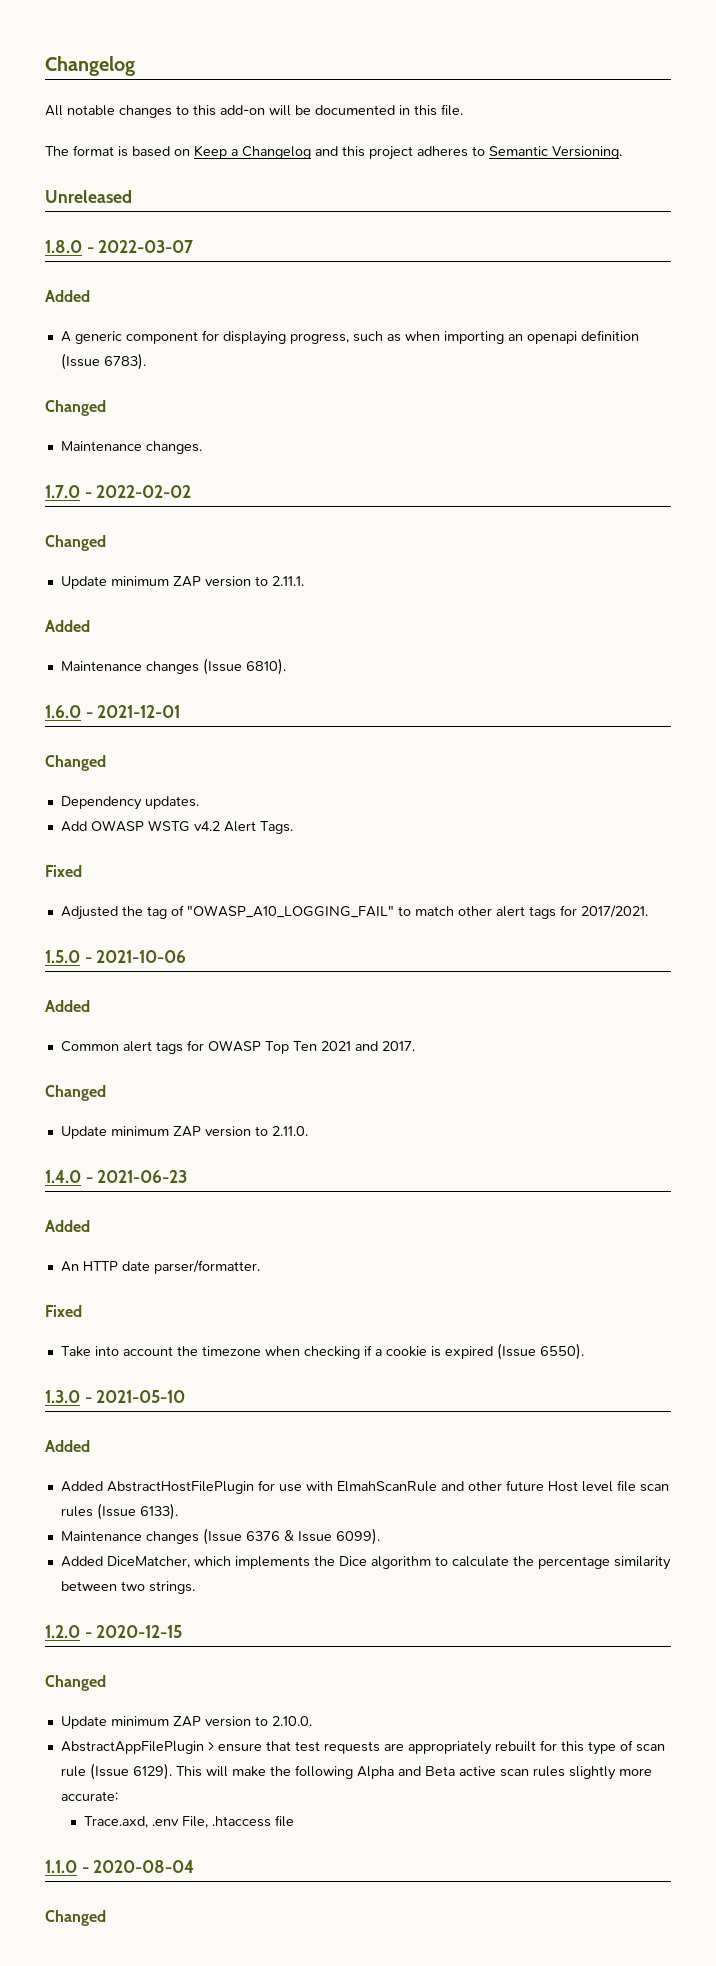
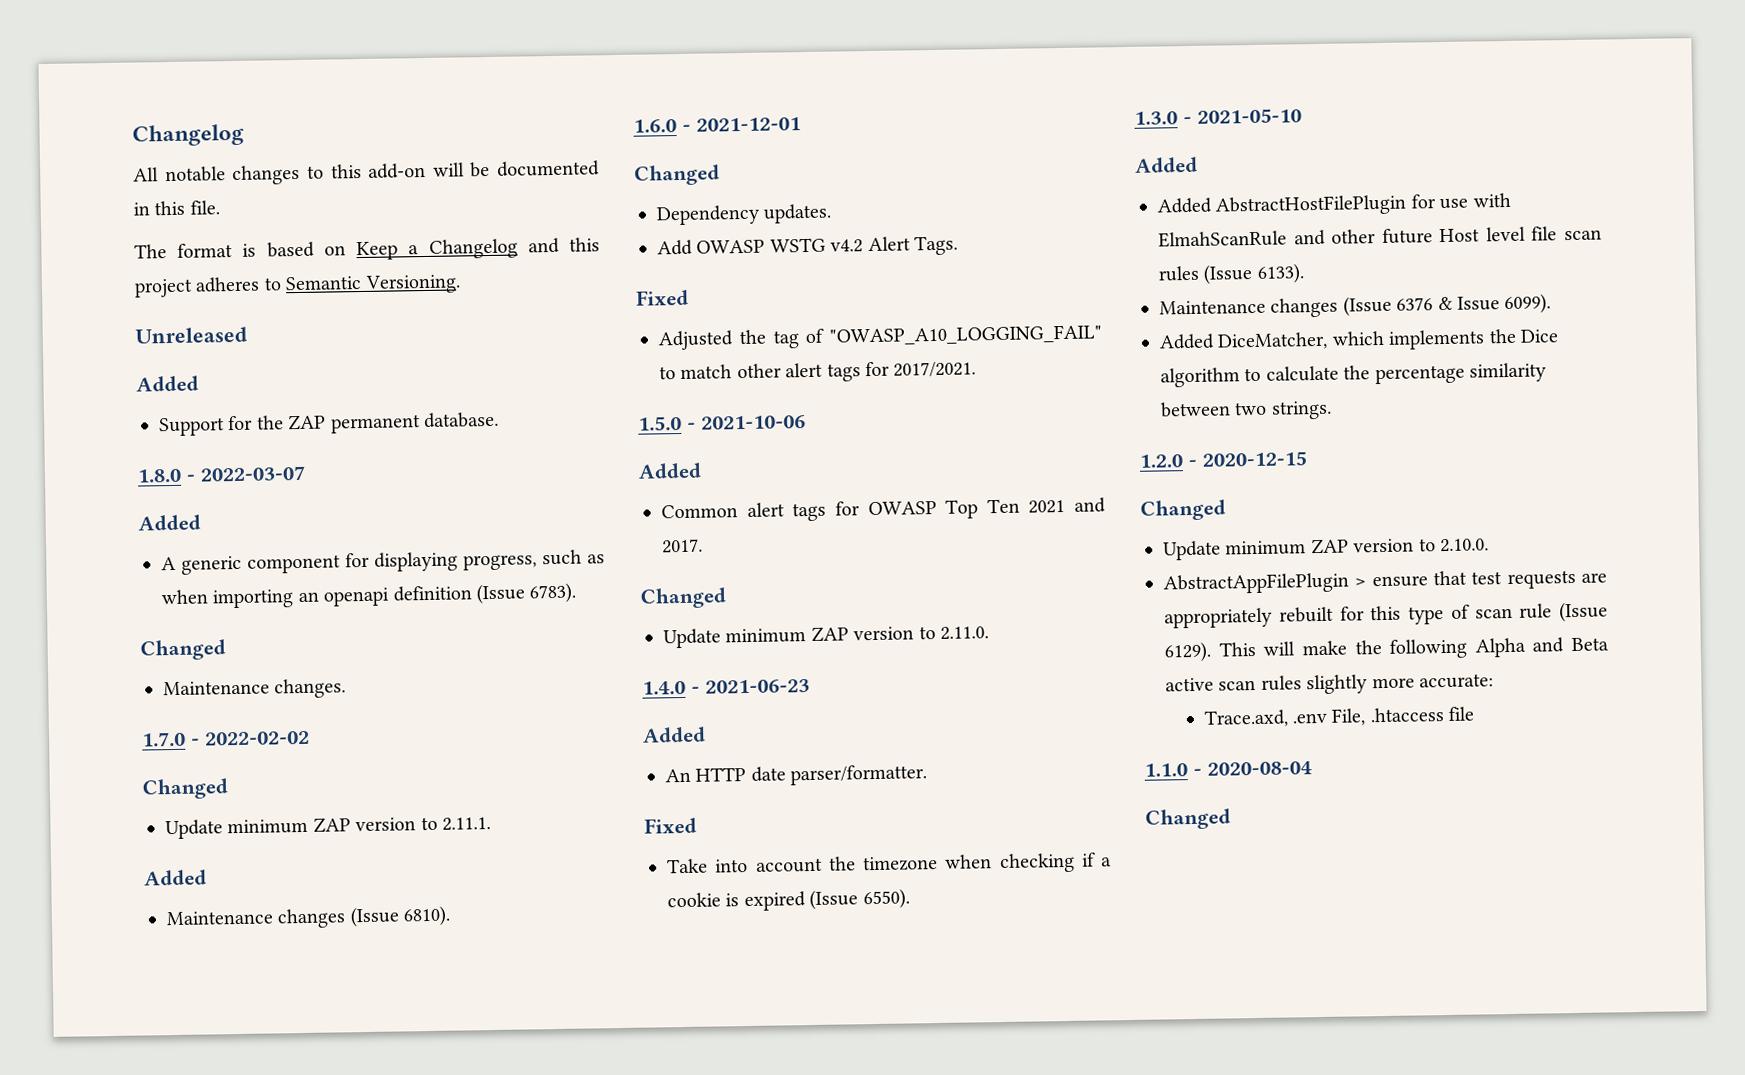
  Unreleased
+ Added
+ Support for the ZAP permanent database.

